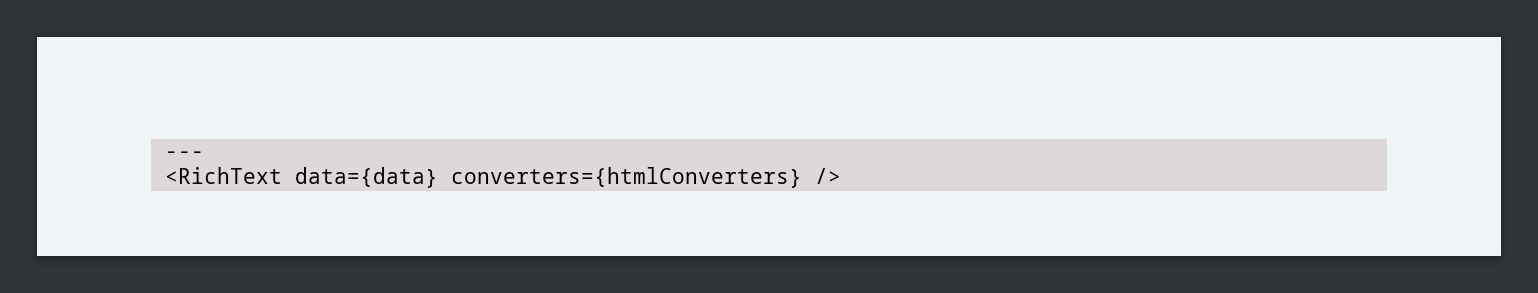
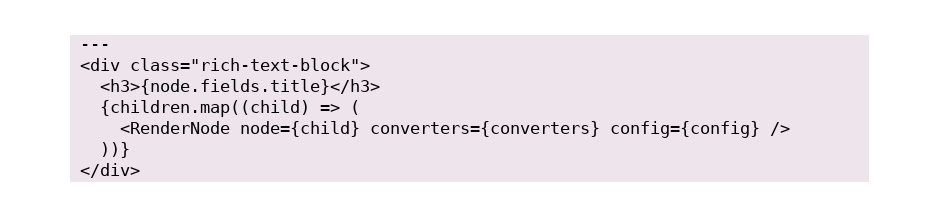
- <RichText data={data} converters={htmlConverters} />
+ <div class="rich-text-block">
+ <h3>{node.fields.title}</h3>
+ {children.map((child) => (
+ <RenderNode node={child} converters={converters} config={config} />
+ ))}
+ </div>

